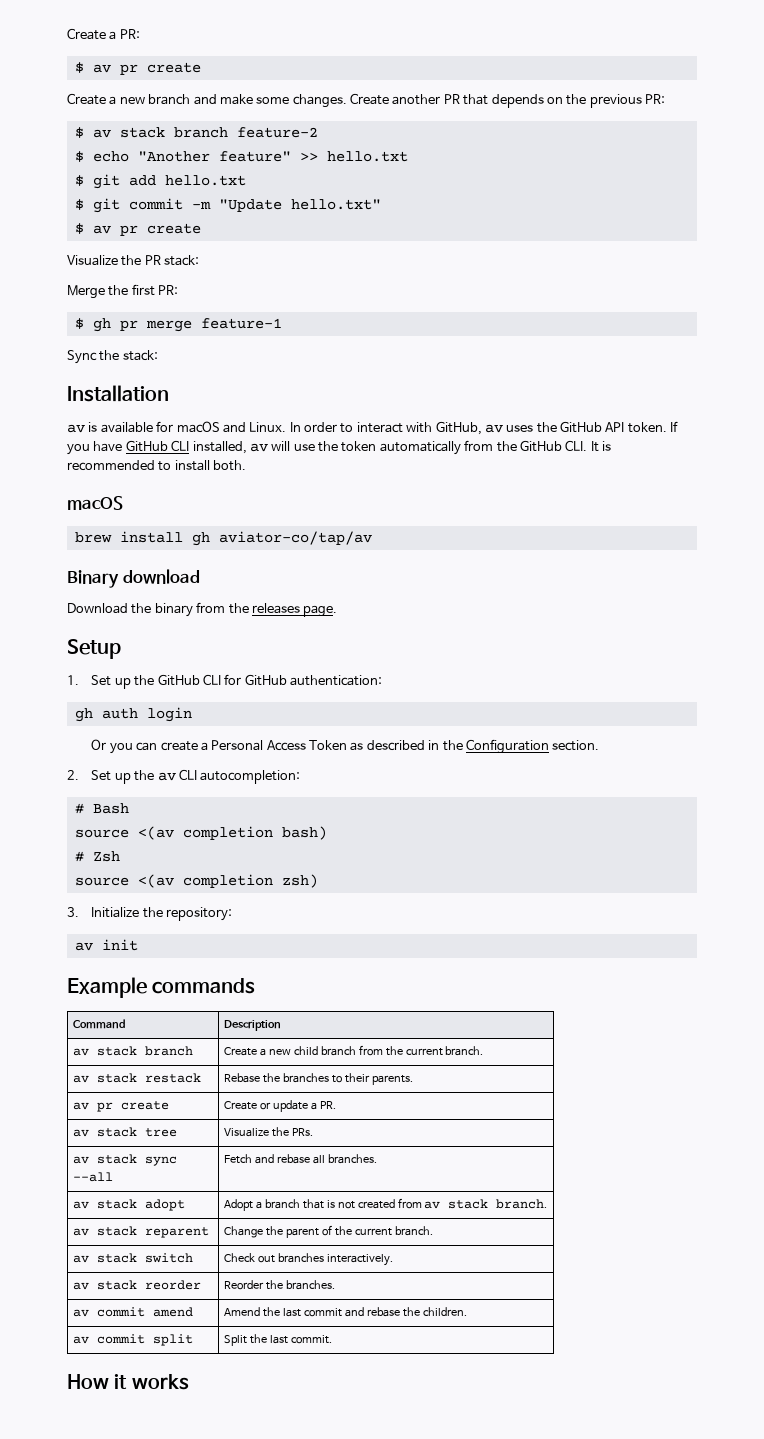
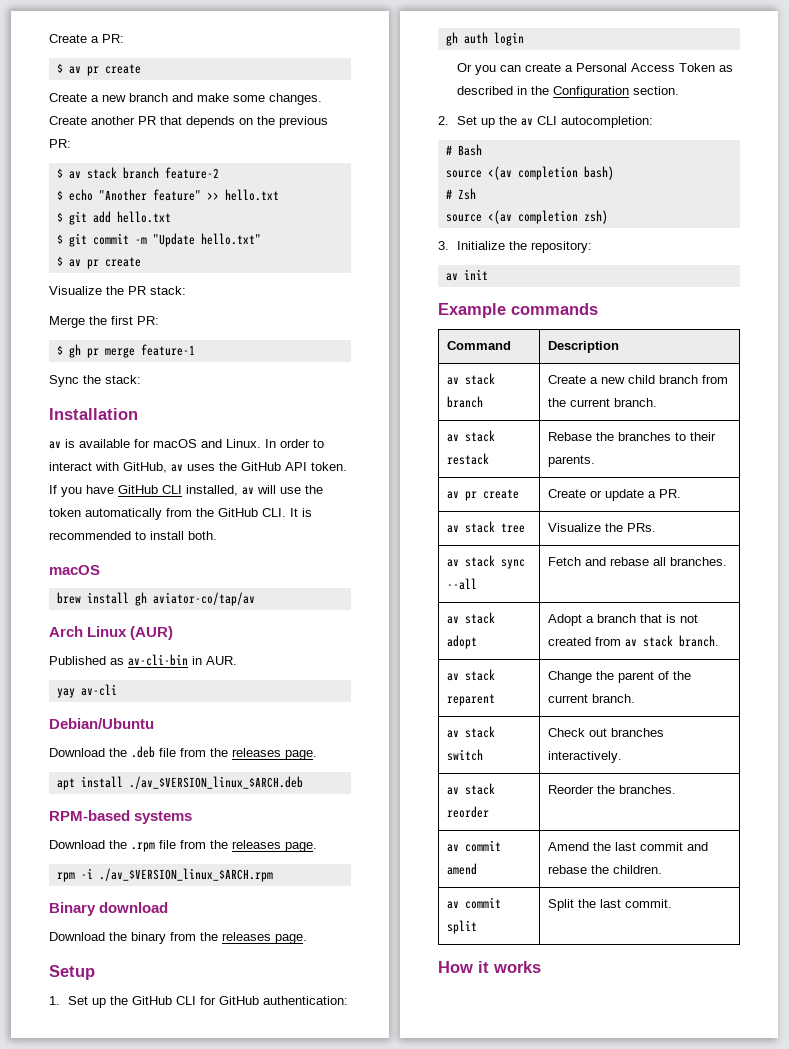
+ Arch Linux (AUR)
+ Published as av-cli-bin in AUR.
+ yay av-cli
+ Debian/Ubuntu
+ Download the .deb file from the releases page.
+ apt install ./av_$VERSION_linux_$ARCH.deb
+ RPM-based systems
+ Download the .rpm file from the releases page.
+ rpm -i ./av_$VERSION_linux_$ARCH.rpm

